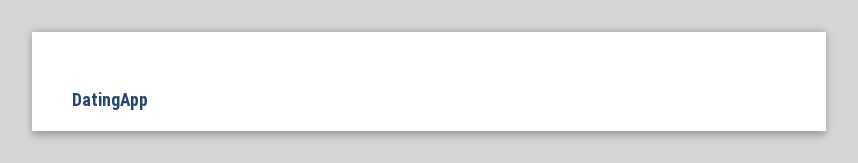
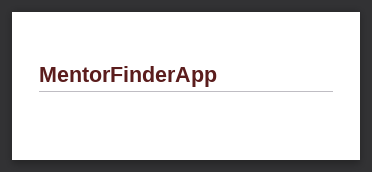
- DatingApp
+ MentorFinderApp

